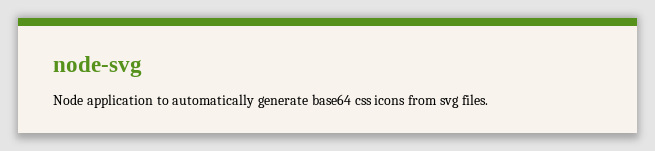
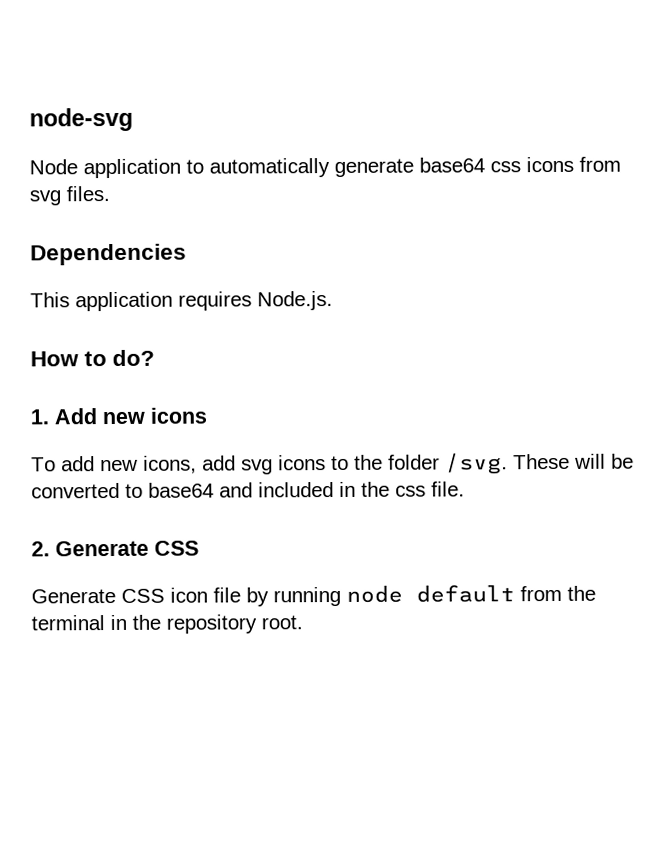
+ Dependencies
+ This application requires Node.js.
+ How to do?
+ 1. Add new icons
+ To add new icons, add svg icons to the folder /svg. These will be converted to base64 and included in the css file.
+ 2. Generate CSS
+ Generate CSS icon file by running node default from the terminal in the repository root.

